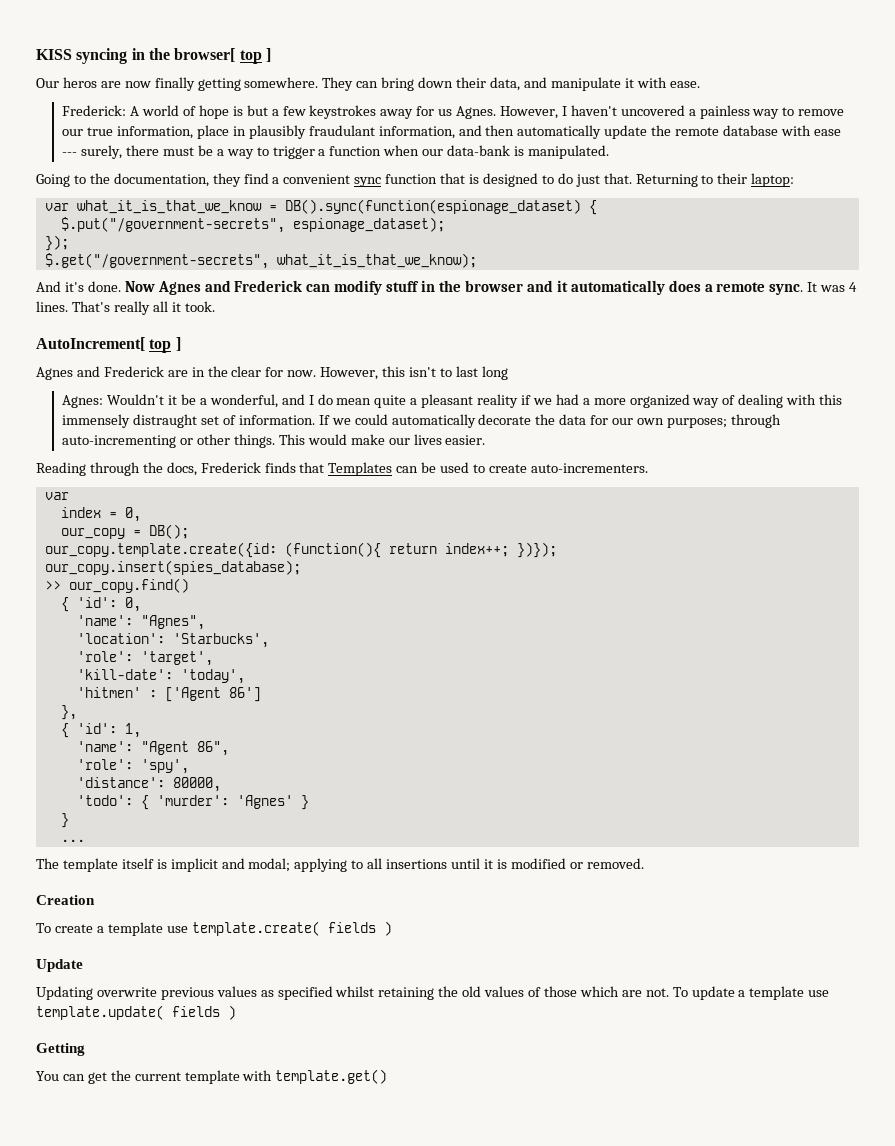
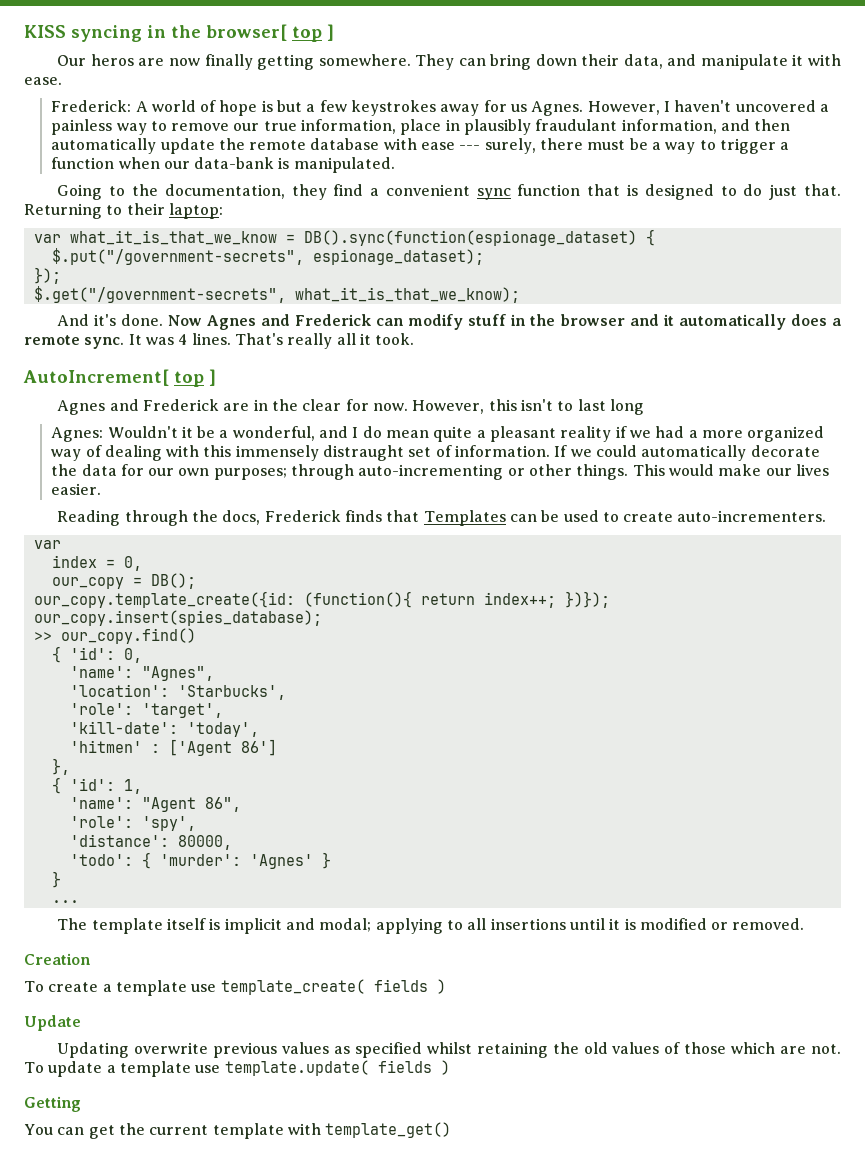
- our_copy.template.create({id: (function(){ return index++; })});
+ our_copy.template_create({id: (function(){ return index++; })});
- To create a template use template.create( fields )
+ To create a template use template_create( fields )
- You can get the current template with template.get()
+ You can get the current template with template_get()

